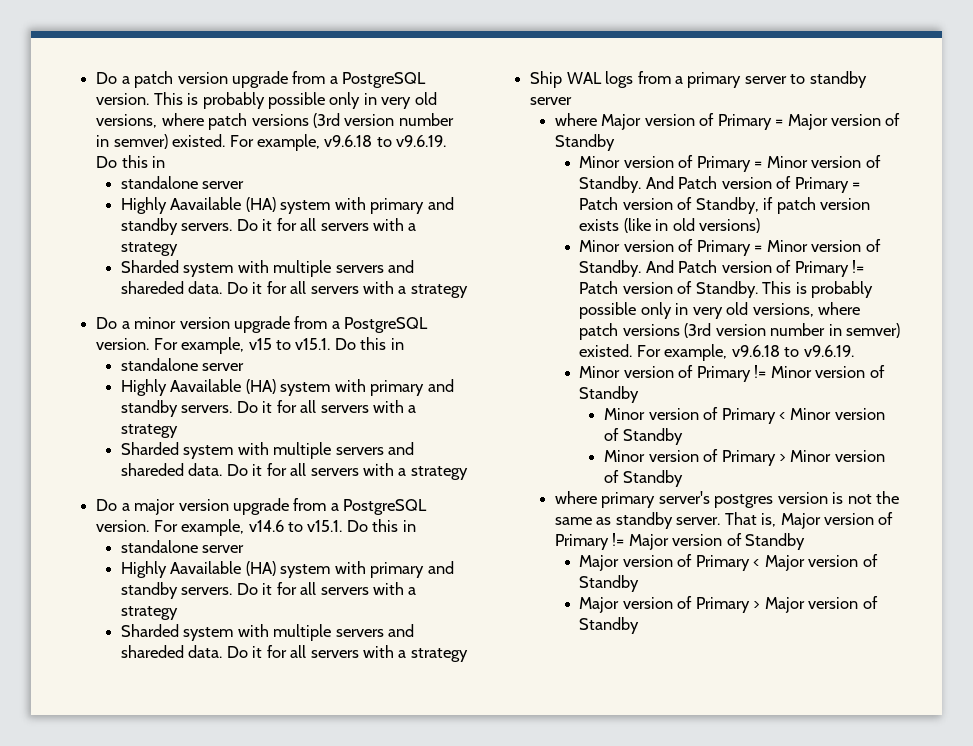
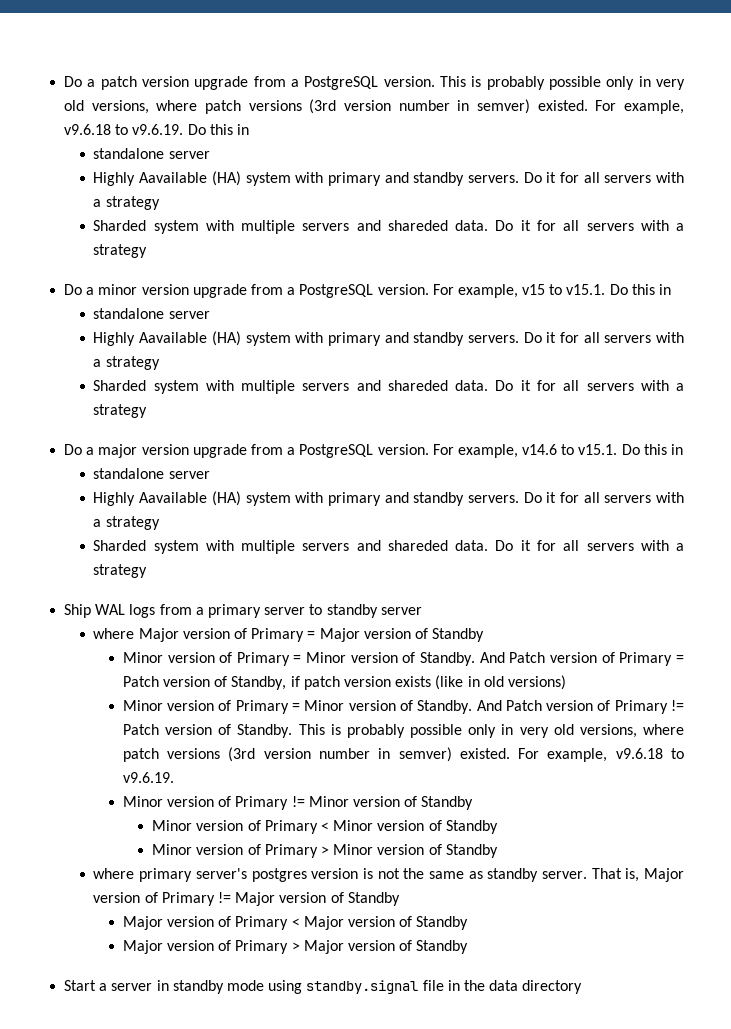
+ Start a server in standby mode using standby.signal file in the data directory

